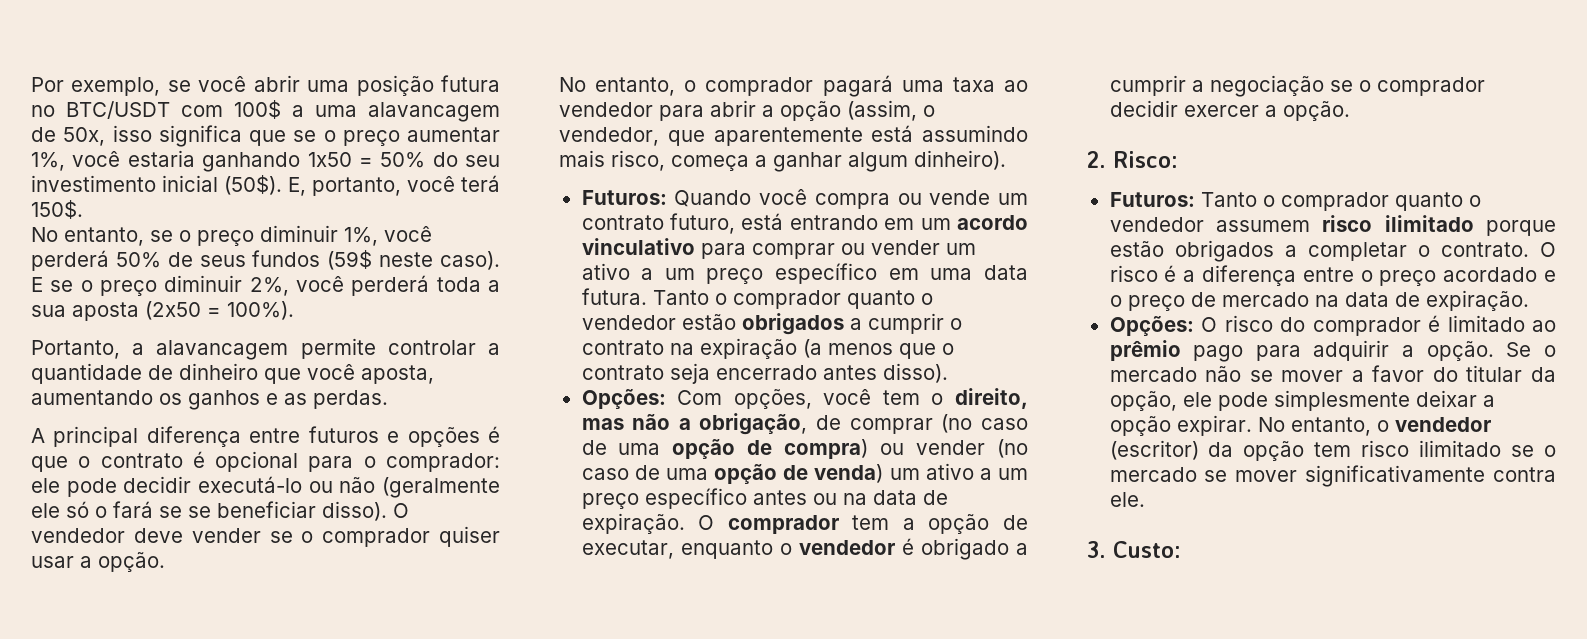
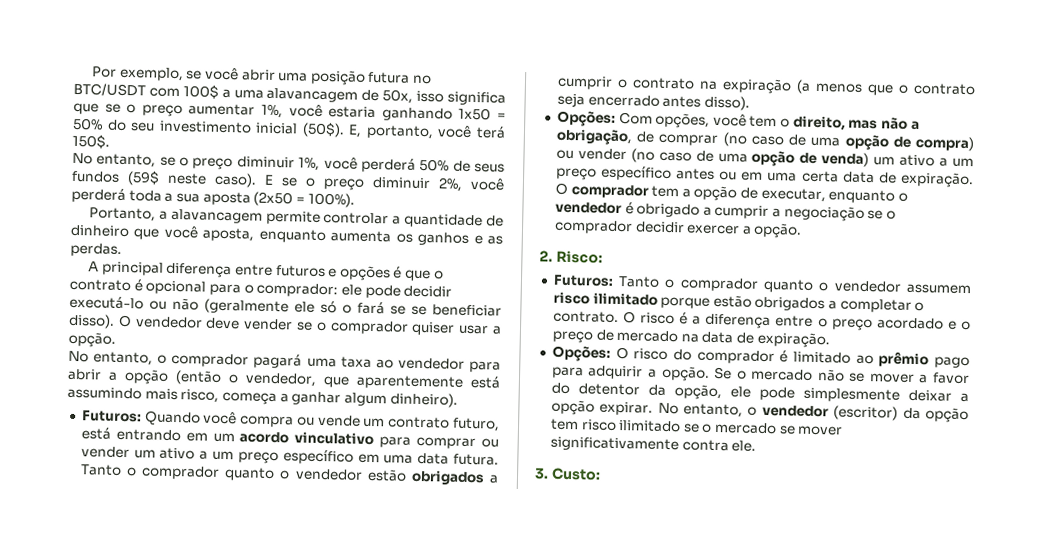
- Portanto, a alavancagem permite controlar a quantidade de dinheiro que você aposta, aumentando os ganhos e as perdas.
+ Portanto, a alavancagem permite controlar a quantidade de dinheiro que você aposta, enquanto aumenta os ganhos e as perdas.
- No entanto, o comprador pagará uma taxa ao vendedor para abrir a opção (assim, o vendedor, que aparentemente está assumindo mais risco, começa a ganhar algum dinheiro).
+ No entanto, o comprador pagará uma taxa ao vendedor para abrir a opção (então o vendedor, que aparentemente está assumindo mais risco, começa a ganhar algum dinheiro).
- Opções: Com opções, você tem o direito, mas não a obrigação, de comprar (no caso de uma opção de compra) ou vender (no caso de uma opção de venda) um ativo a um preço específico antes ou na data de expiração.
+ Opções: Com opções, você tem o direito, mas não a obrigação, de comprar (no caso de uma opção de compra) ou vender (no caso de uma opção de venda) um ativo a um preço específico antes ou em uma certa data de expiração.
- Se o mercado não se mover a favor do titular da opção, ele pode simplesmente deixar a opção expirar.
+ Se o mercado não se mover a favor do detentor da opção, ele pode simplesmente deixar a opção expirar.

